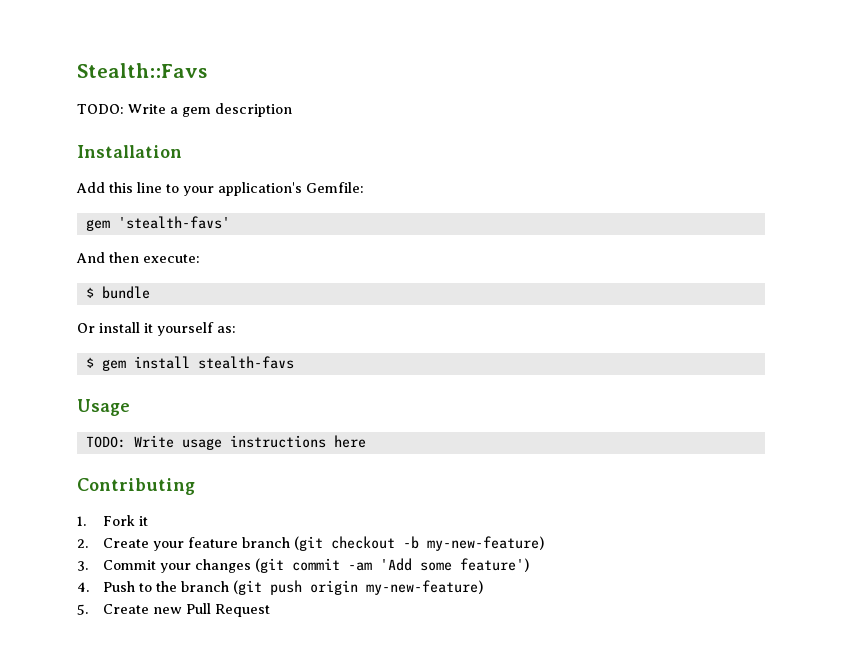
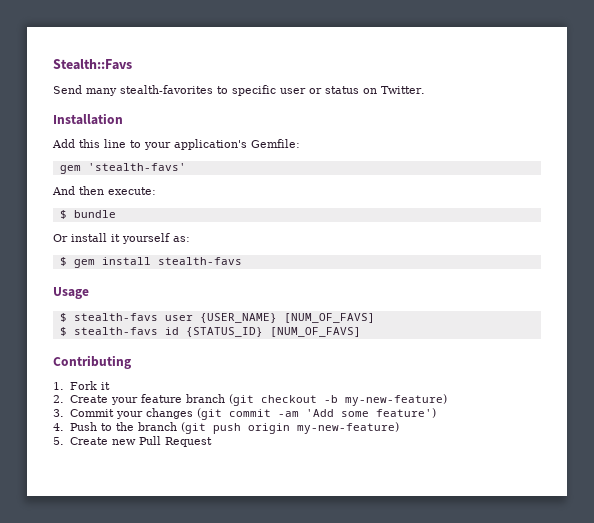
- TODO: Write a gem description
+ Send many stealth-favorites to specific user or status on Twitter.
- TODO: Write usage instructions here
+ $ stealth-favs user {USER_NAME} [NUM_OF_FAVS]
+ $ stealth-favs id {STATUS_ID} [NUM_OF_FAVS]

